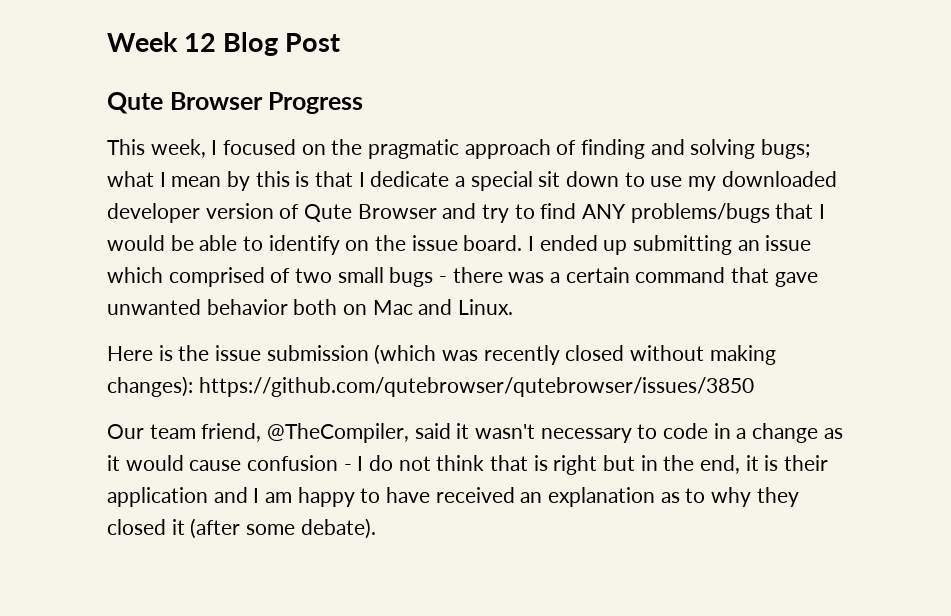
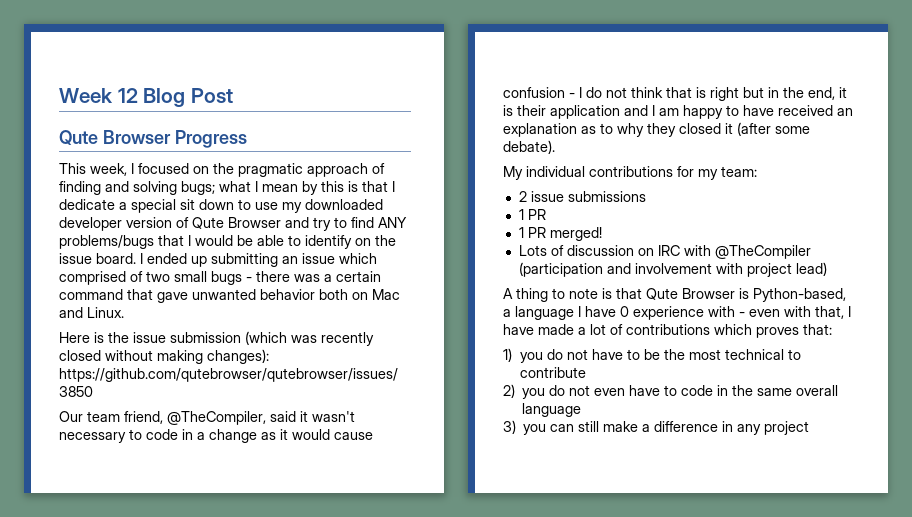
+ My individual contributions for my team:
+ 2 issue submissions
+ 1 PR
+ 1 PR merged!
+ Lots of discussion on IRC with @TheCompiler (participation and involvement with project lead)
+ A thing to note is that Qute Browser is Python-based, a language I have 0 experience with - even with that, I have made a lot of contributions which proves that:
+ 1) you do not have to be the most technical to contribute
+ 2) you do not even have to code in the same overall language
+ 3) you can still make a difference in any project

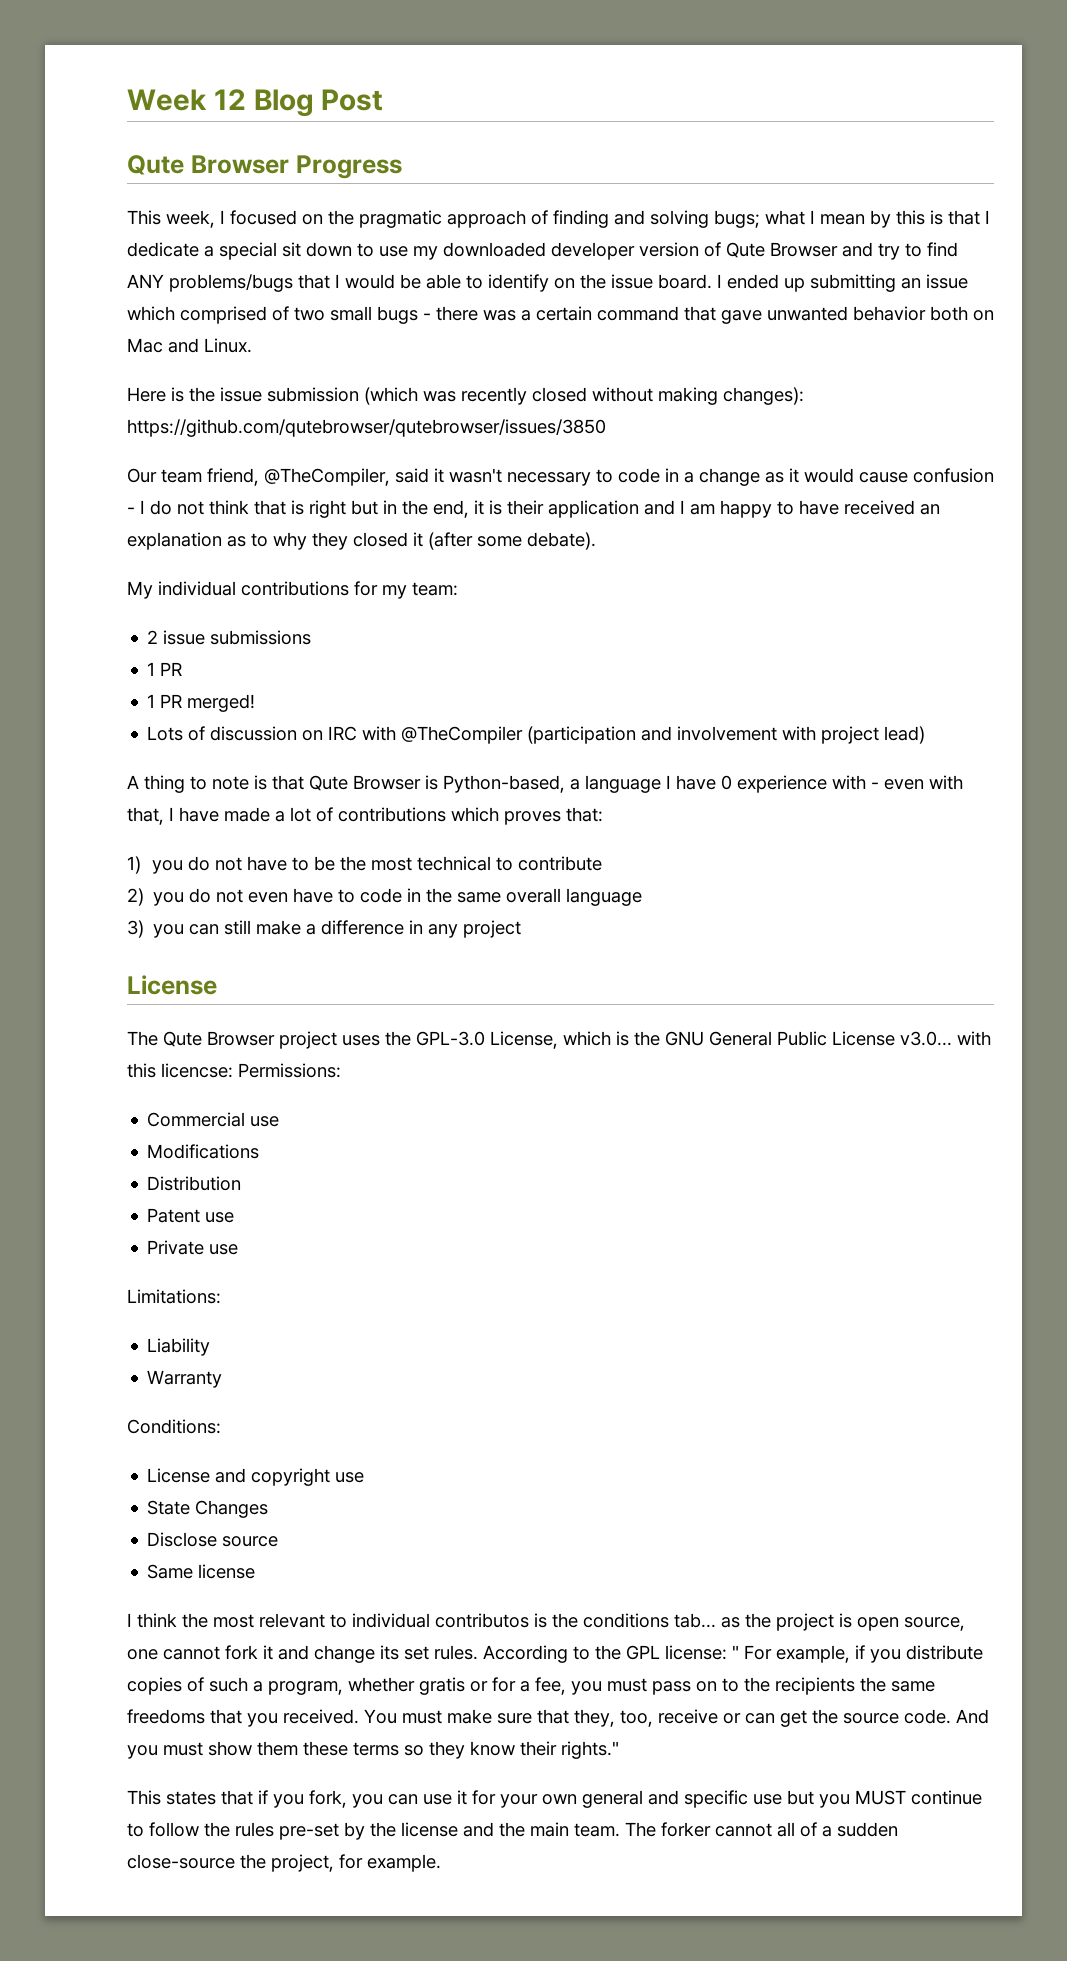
  3) you can still make a difference in any project
+ License
+ The Qute Browser project uses the GPL-3.0 License, which is the GNU General Public License v3.0... with this licencse: Permissions:
+ Commercial use
+ Modifications
+ Distribution
+ Patent use
+ Private use
+ Limitations:
+ Liability
+ Warranty
+ Conditions:
+ License and copyright use
+ State Changes
+ Disclose source
+ Same license
+ I think the most relevant to individual contributos is the conditions tab... as the project is open source, one cannot fork it and change its set rules. According to the GPL license: " For example, if you distribute copies of such a program, whether gratis or for a fee, you must pass on to the recipients the same freedoms that you received. You must make sure that they, too, receive or can get the source code. And you must show them these terms so they know their rights."
+ This states that if you fork, you can use it for your own general and specific use but you MUST continue to follow the rules pre-set by the license and the main team. The forker cannot all of a sudden close-source the project, for example.

